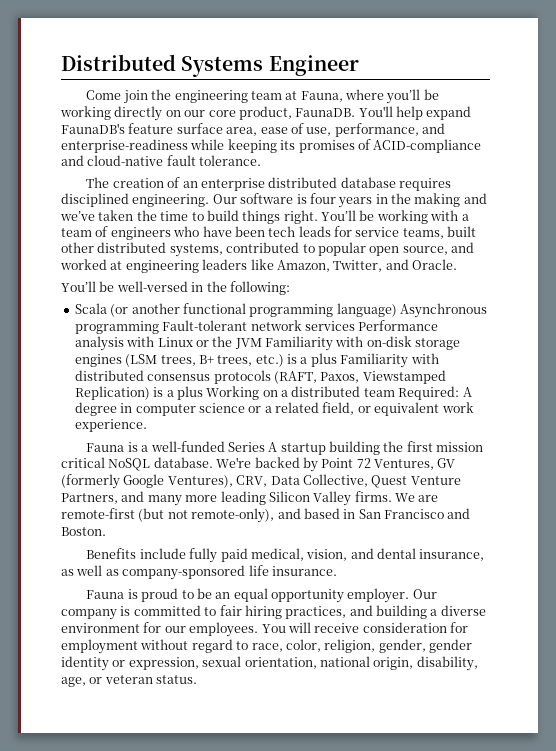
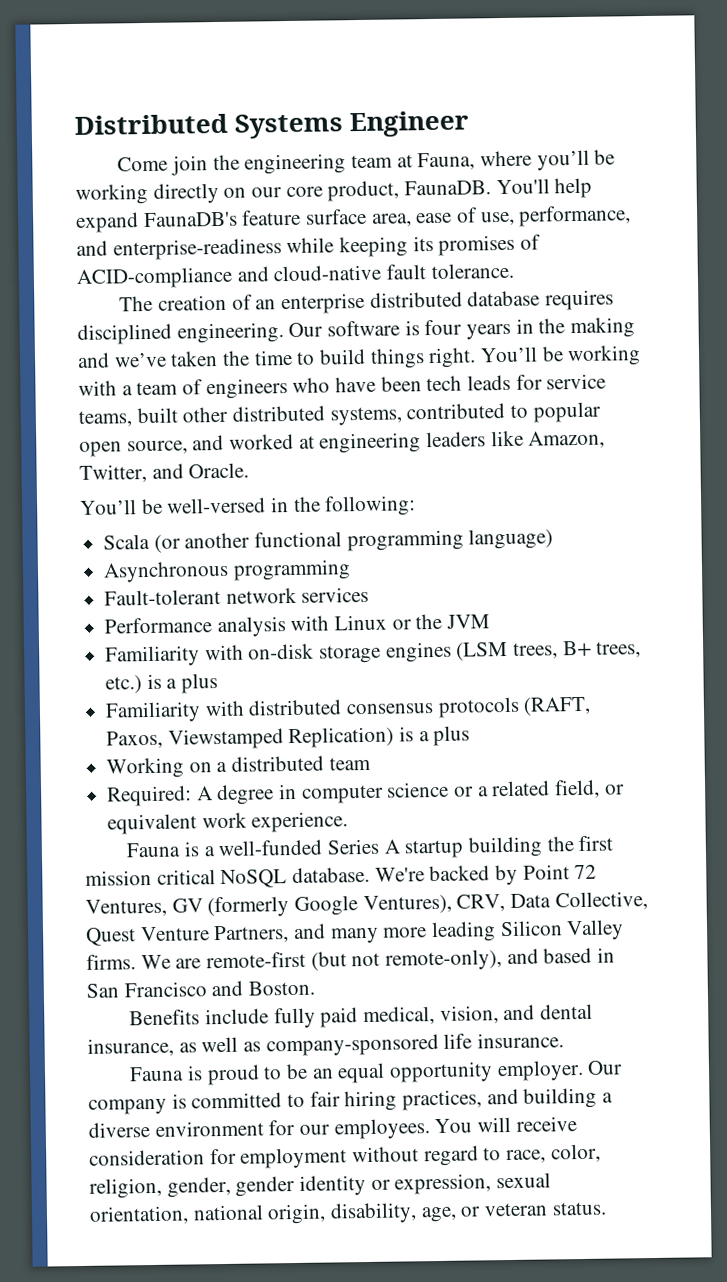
- Scala (or another functional programming language) Asynchronous programming Fault-tolerant network services Performance analysis with Linux or the JVM Familiarity with on-disk storage engines (LSM trees, B+ trees, etc.) is a plus Familiarity with distributed consensus protocols (RAFT, Paxos, Viewstamped Replication) is a plus Working on a distributed team Required:
+ Scala (or another functional programming language)
+ Asynchronous programming
+ Fault-tolerant network services
+ Performance analysis with Linux or the JVM
+ Familiarity with on-disk storage engines (LSM trees, B+ trees, etc.) is a plus
+ Familiarity with distributed consensus protocols (RAFT, Paxos, Viewstamped Replication) is a plus
+ Working on a distributed team
+ Required:

